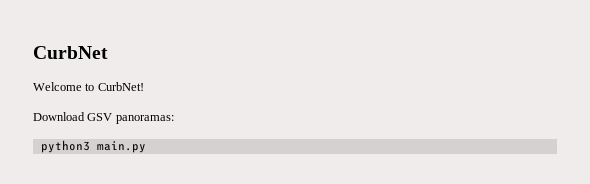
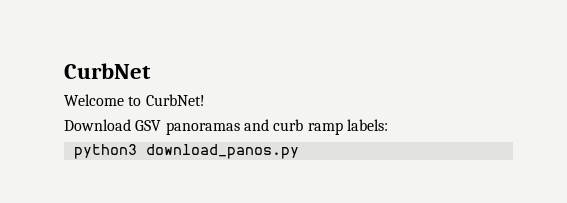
- Download GSV panoramas:
+ Download GSV panoramas and curb ramp labels:
- python3 main.py
+ python3 download_panos.py

